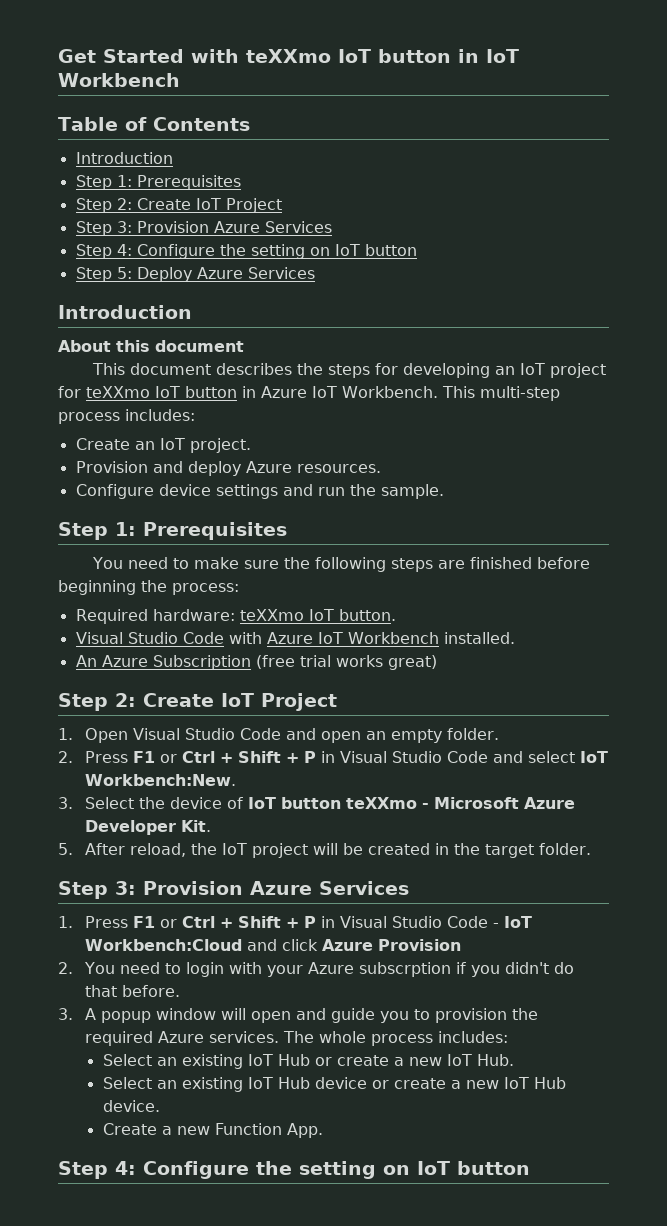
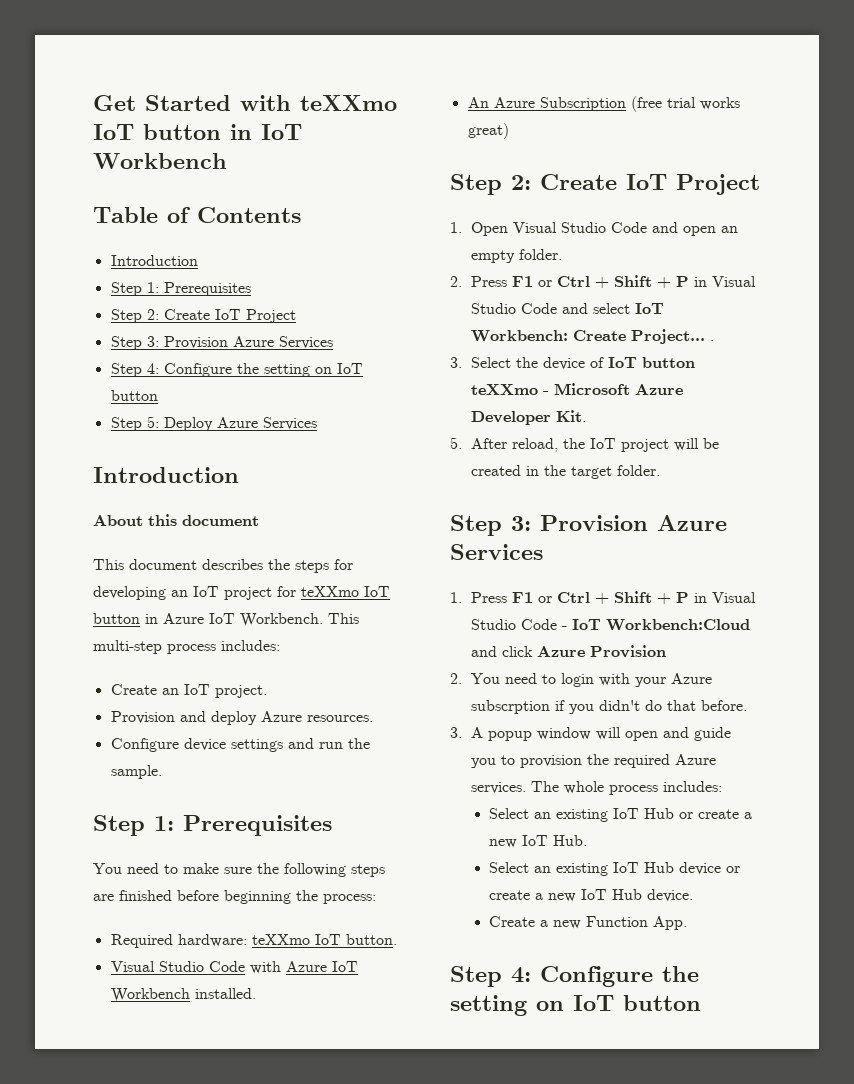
- 2. Press F1 or Ctrl + Shift + P in Visual Studio Code and select IoT Workbench:New.
+ 2. Press F1 or Ctrl + Shift + P in Visual Studio Code and select IoT Workbench: Create Project... .

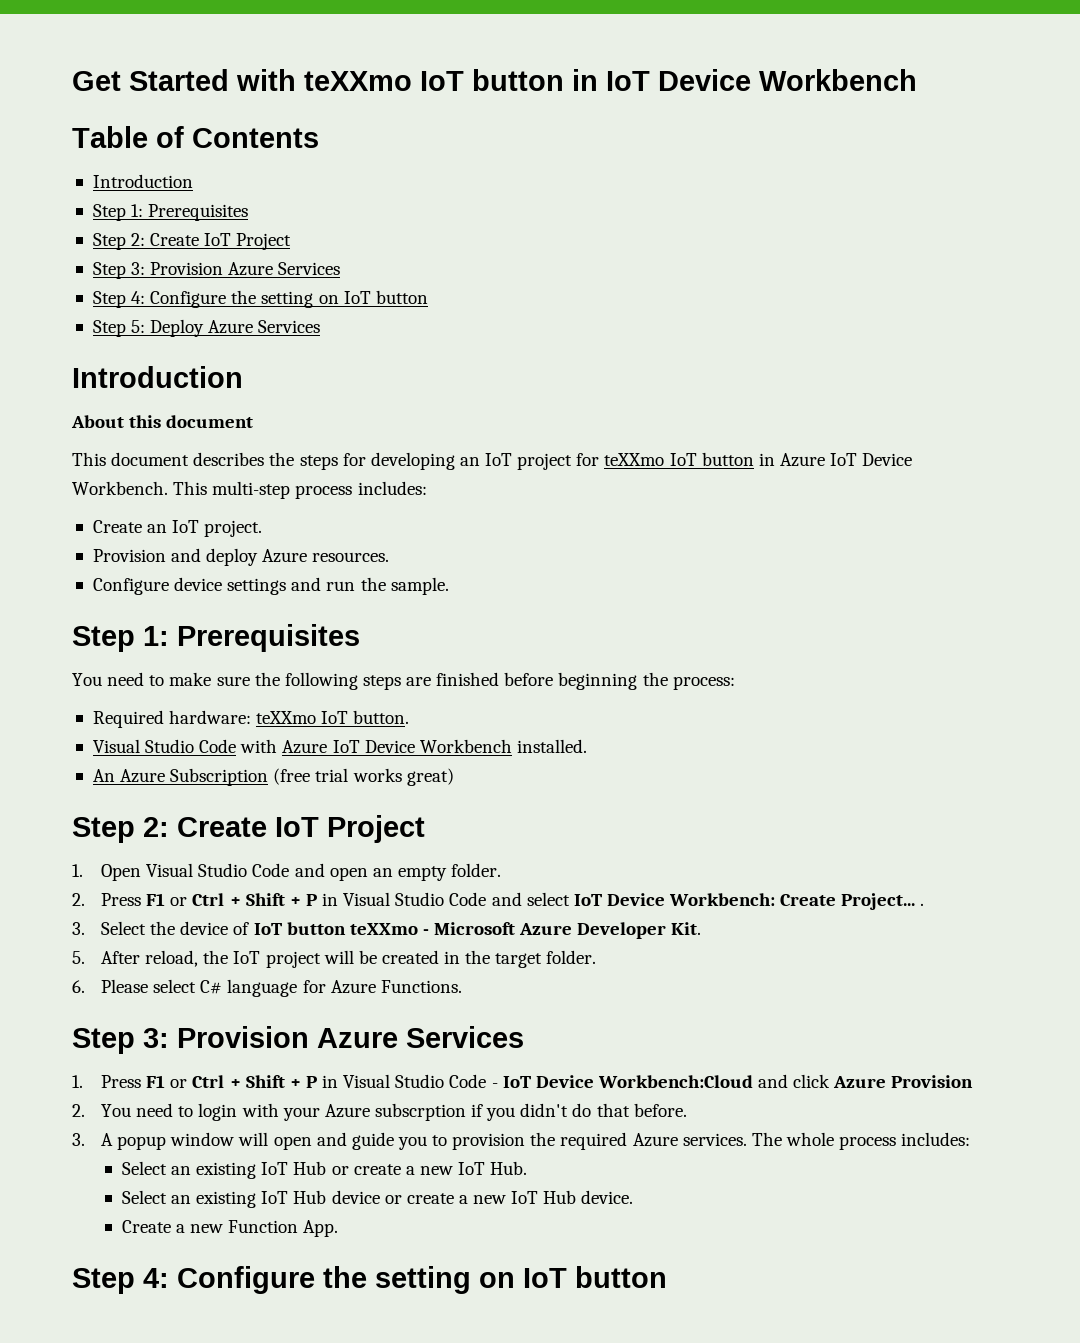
- Get Started with teXXmo IoT button in IoT Workbench
+ Get Started with teXXmo IoT button in IoT Device Workbench
- This document describes the steps for developing an IoT project for teXXmo IoT button in Azure IoT Workbench.
+ This document describes the steps for developing an IoT project for teXXmo IoT button in Azure IoT Device Workbench.
- Visual Studio Code with Azure IoT Workbench installed.
+ Visual Studio Code with Azure IoT Device Workbench installed.
- 2. Press F1 or Ctrl + Shift + P in Visual Studio Code and select IoT Workbench: Create Project... .
+ 2. Press F1 or Ctrl + Shift + P in Visual Studio Code and select IoT Device Workbench: Create Project... .
+ 6. Please select C# language for Azure Functions.
- 1. Press F1 or Ctrl + Shift + P in Visual Studio Code - IoT Workbench:Cloud and click Azure Provision
+ 1. Press F1 or Ctrl + Shift + P in Visual Studio Code - IoT Device Workbench:Cloud and click Azure Provision

